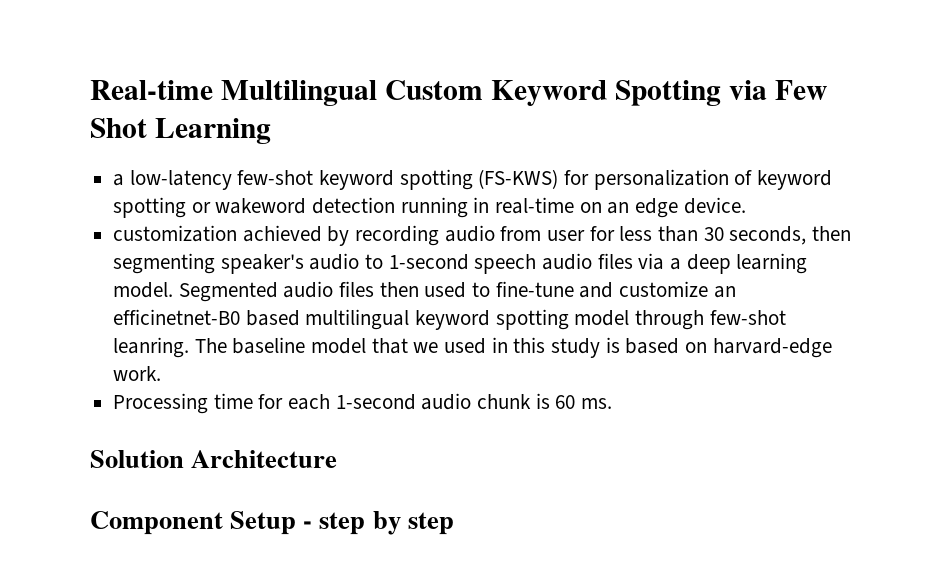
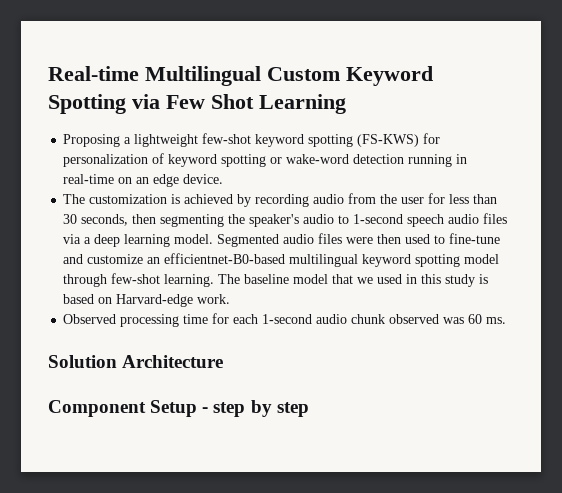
- a low-latency few-shot keyword spotting (FS-KWS) for personalization of keyword spotting or wakeword detection running in real-time on an edge device.
+ Proposing a lightweight few-shot keyword spotting (FS-KWS) for personalization of keyword spotting or wake-word detection running in real-time on an edge device.
- customization achieved by recording audio from user for less than 30 seconds, then segmenting speaker's audio to 1-second speech audio files via a deep learning model.
+ The customization is achieved by recording audio from the user for less than 30 seconds, then segmenting the speaker's audio to 1-second speech audio files via a deep learning model.
- Segmented audio files then used to fine-tune and customize an efficinetnet-B0 based multilingual keyword spotting model through few-shot leanring.
+ Segmented audio files were then used to fine-tune and customize an efficientnet-B0-based multilingual keyword spotting model through few-shot learning.
- The baseline model that we used in this study is based on harvard-edge work.
+ The baseline model that we used in this study is based on Harvard-edge work.
- Processing time for each 1-second audio chunk is 60 ms.
+ Observed processing time for each 1-second audio chunk observed was 60 ms.

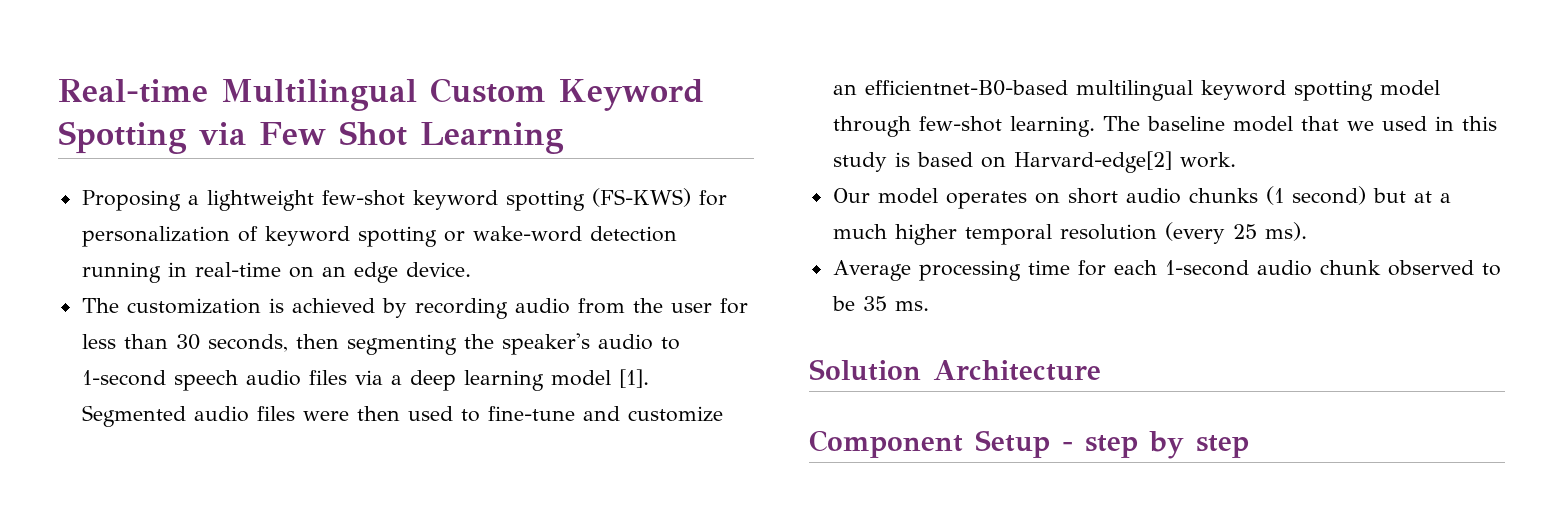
- The customization is achieved by recording audio from the user for less than 30 seconds, then segmenting the speaker's audio to 1-second speech audio files via a deep learning model.
+ The customization is achieved by recording audio from the user for less than 30 seconds, then segmenting the speaker's audio to 1-second speech audio files via a deep learning model [1].
- The baseline model that we used in this study is based on Harvard-edge work.
+ The baseline model that we used in this study is based on Harvard-edge[2] work.
- Observed processing time for each 1-second audio chunk observed was 60 ms.
+ Our model operates on short audio chunks (1 second) but at a much higher temporal resolution (every 25 ms).
+ Average processing time for each 1-second audio chunk observed to be 35 ms.

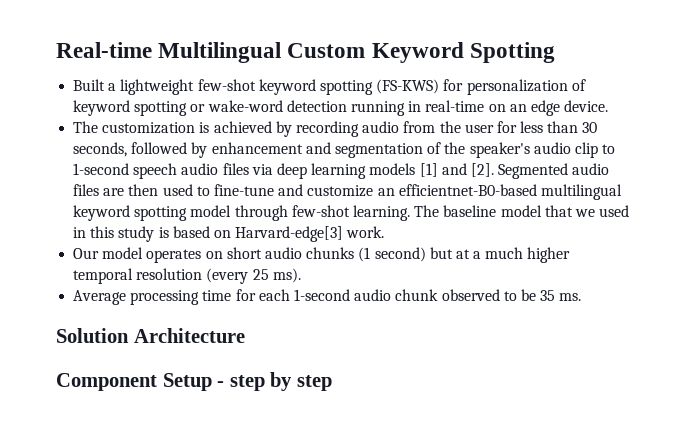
- Real-time Multilingual Custom Keyword Spotting via Few Shot Learning
- Proposing a lightweight few-shot keyword spotting (FS-KWS) for personalization of keyword spotting or wake-word detection running in real-time on an edge device.
+ Real-time Multilingual Custom Keyword Spotting
+ Built a lightweight few-shot keyword spotting (FS-KWS) for personalization of keyword spotting or wake-word detection running in real-time on an edge device.
- The customization is achieved by recording audio from the user for less than 30 seconds, then segmenting the speaker's audio to 1-second speech audio files via a deep learning model [1].
+ The customization is achieved by recording audio from the user for less than 30 seconds, followed by enhancement and segmentation of the speaker's audio clip to 1-second speech audio files via deep learning models [1] and [2].
- Segmented audio files were then used to fine-tune and customize an efficientnet-B0-based multilingual keyword spotting model through few-shot learning.
+ Segmented audio files are then used to fine-tune and customize an efficientnet-B0-based multilingual keyword spotting model through few-shot learning.
- The baseline model that we used in this study is based on Harvard-edge[2] work.
+ The baseline model that we used in this study is based on Harvard-edge[3] work.

